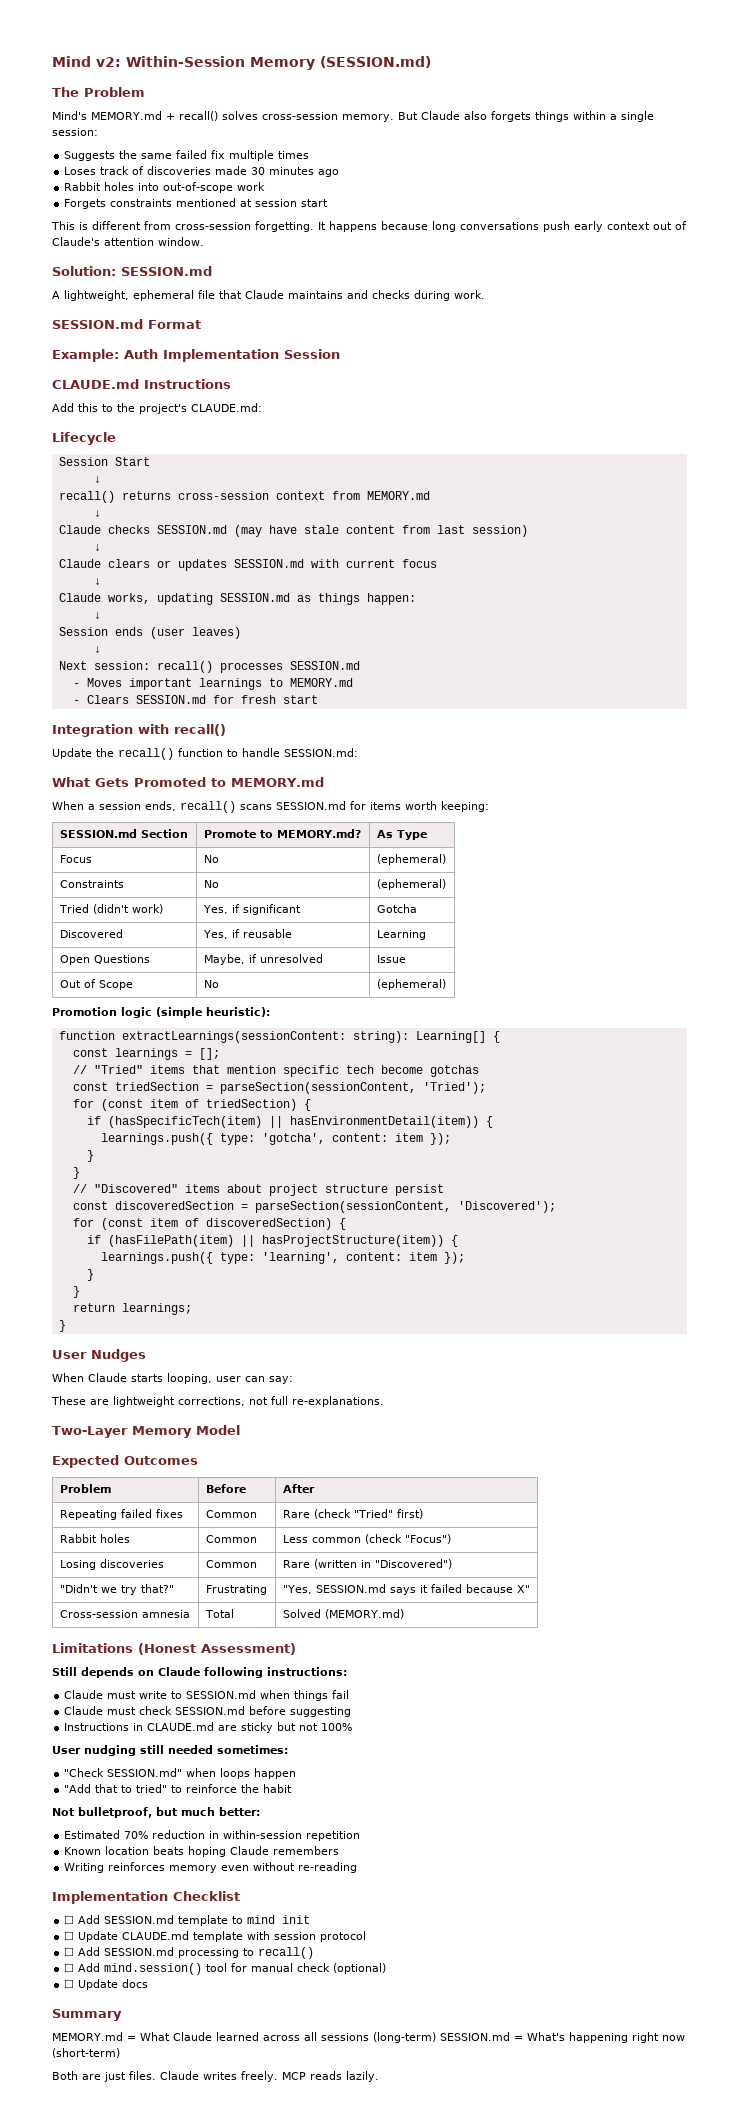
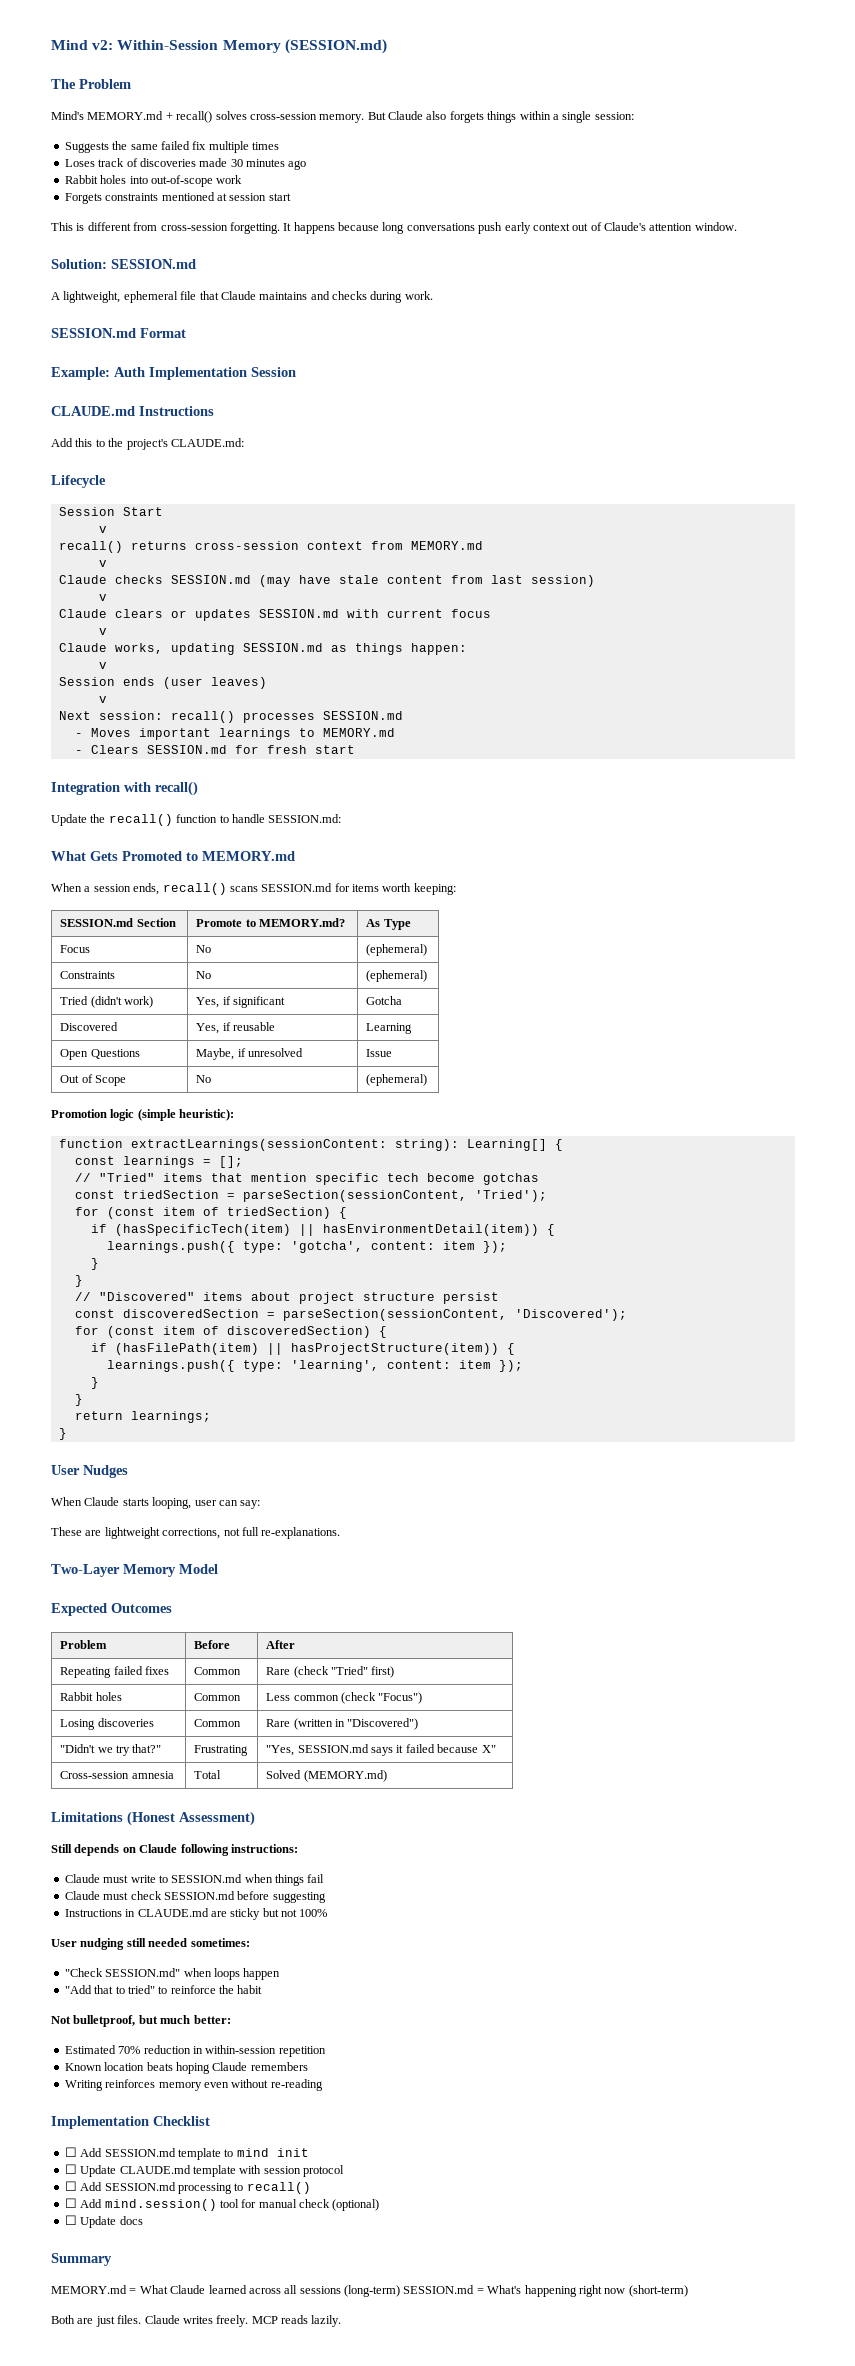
  Session Start
- ↓
+ v
  recall() returns cross-session context from MEMORY.md
- ↓
+ v
  Claude checks SESSION.md (may have stale content from last session)
- ↓
+ v
  Claude clears or updates SESSION.md with current focus
- ↓
+ v
  Claude works, updating SESSION.md as things happen:
- ↓
+ v
  Session ends (user leaves)
- ↓
+ v

